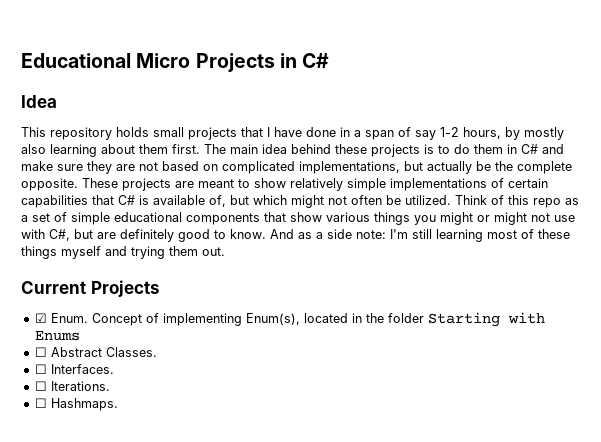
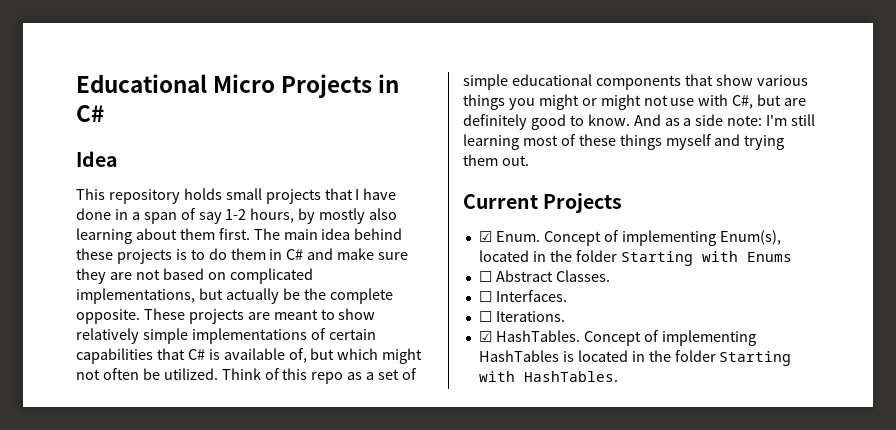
- ☐ Hashmaps.
+ ☑ HashTables. Concept of implementing HashTables is located in the folder Starting with HashTables.

